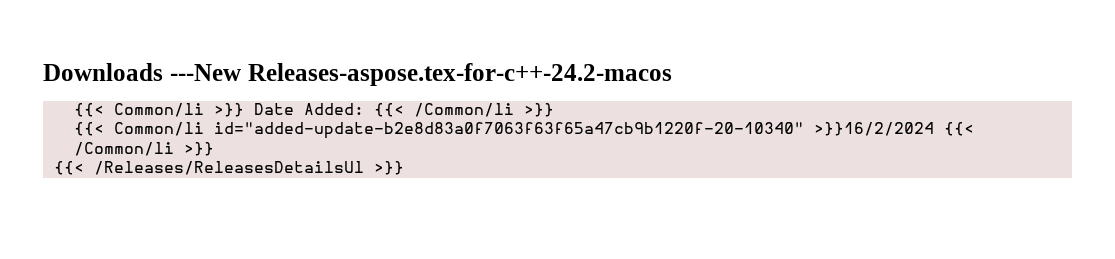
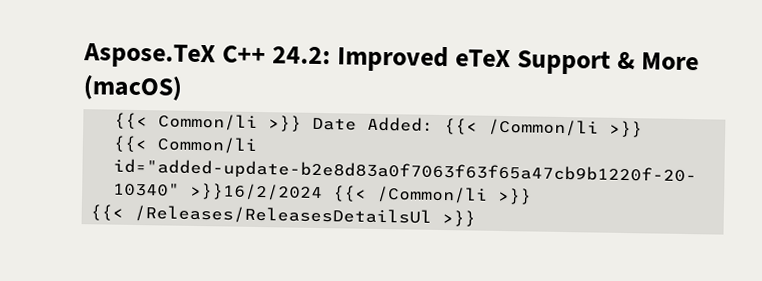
- Downloads ---New Releases-aspose.tex-for-c++-24.2-macos
+ Aspose.TeX C++ 24.2: Improved eTeX Support & More (macOS)

